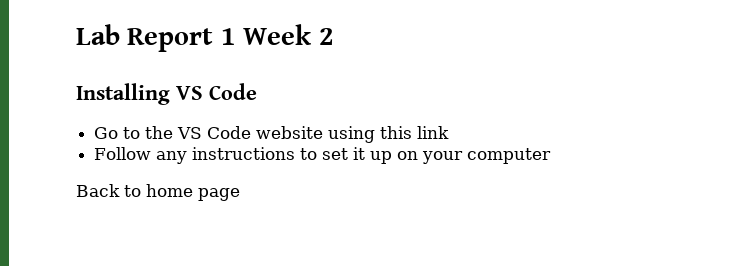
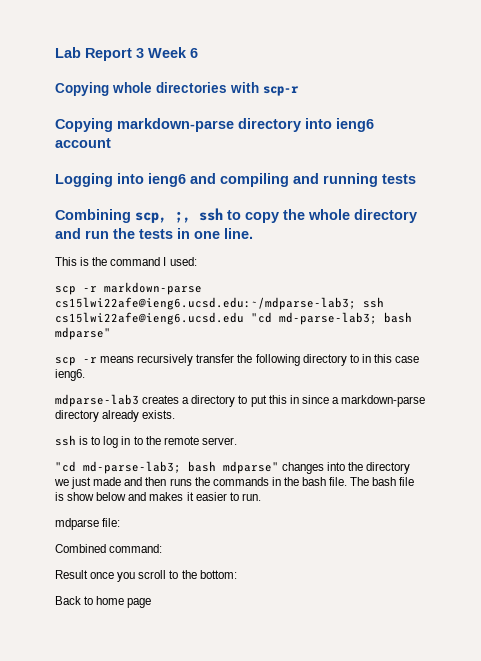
- Lab Report 1 Week 2
- Installing VS Code
- Go to the VS Code website using this link
- Follow any instructions to set it up on your computer
+ Lab Report 3 Week 6
+ Copying whole directories with scp-r
+ Copying markdown-parse directory into ieng6 account
+ Logging into ieng6 and compiling and running tests
+ Combining scp, ;, ssh to copy the whole directory and run the tests in one line.
+ This is the command I used:
+ scp -r markdown-parse cs15lwi22afe@ieng6.ucsd.edu:~/mdparse-lab3; ssh cs15lwi22afe@ieng6.ucsd.edu "cd md-parse-lab3; bash mdparse"
+ scp -r means recursively transfer the following directory to in this case ieng6.
+ mdparse-lab3 creates a directory to put this in since a markdown-parse directory already exists.
+ ssh is to log in to the remote server.
+ "cd md-parse-lab3; bash mdparse" changes into the directory we just made and then runs the commands in the bash file. The bash file is show below and makes it easier to run.
+ mdparse file:
+ Combined command:
+ Result once you scroll to the bottom:

